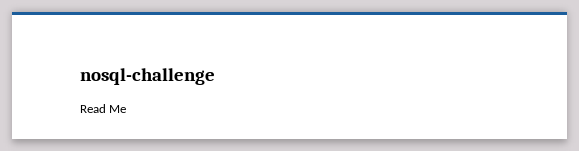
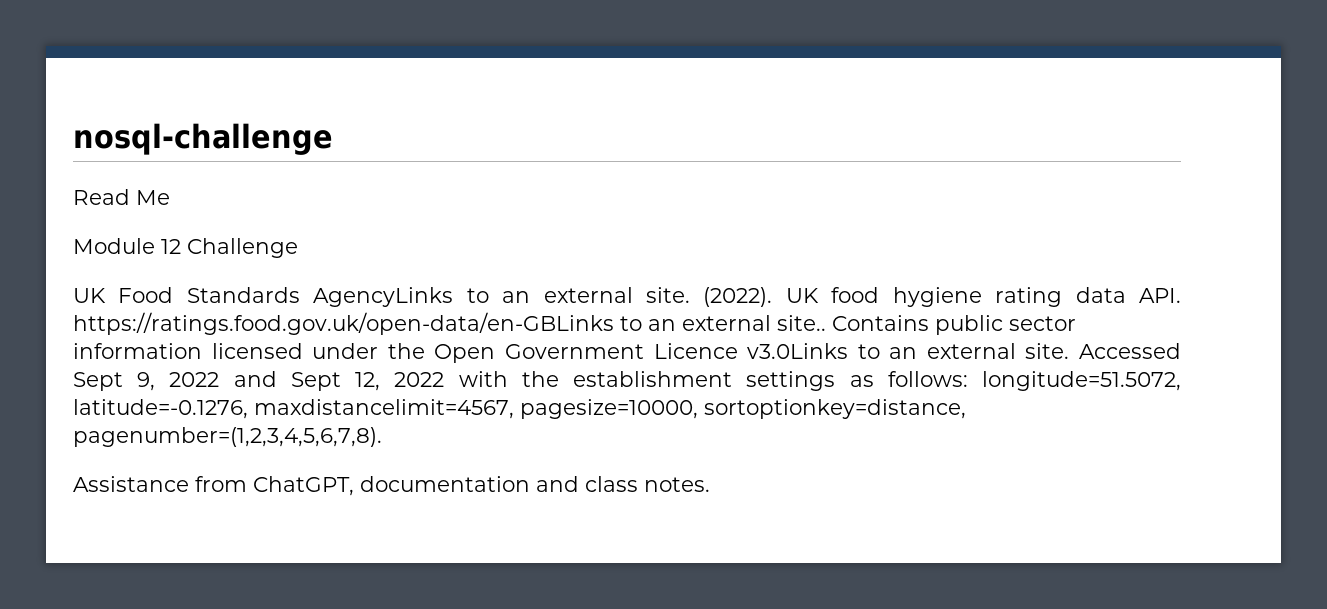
+ Module 12 Challenge
+ UK Food Standards AgencyLinks to an external site. (2022). UK food hygiene rating data API. https://ratings.food.gov.uk/open-data/en-GBLinks to an external site.. Contains public sector information licensed under the Open Government Licence v3.0Links to an external site. Accessed Sept 9, 2022 and Sept 12, 2022 with the establishment settings as follows: longitude=51.5072, latitude=-0.1276, maxdistancelimit=4567, pagesize=10000, sortoptionkey=distance, pagenumber=(1,2,3,4,5,6,7,8).
+ Assistance from ChatGPT, documentation and class notes.

